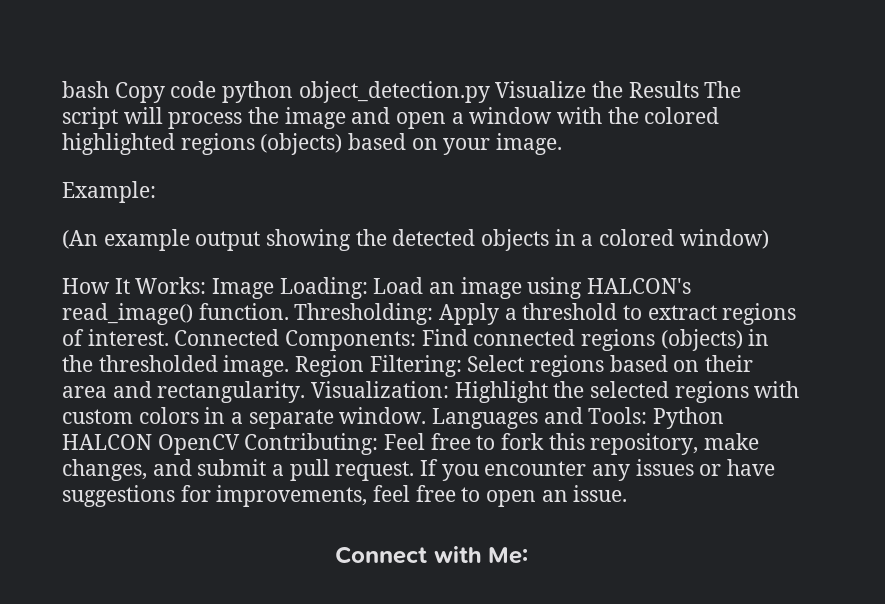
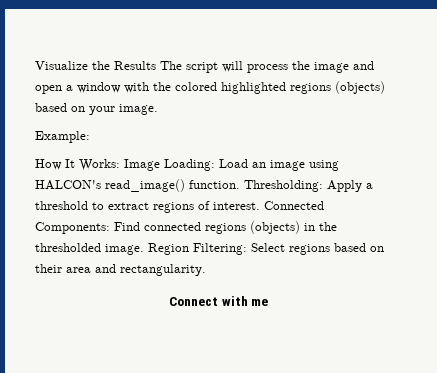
- bash Copy code python object_detection.py Visualize the Results The script will process the image and open a window with the colored highlighted regions (objects) based on your image.
+ Visualize the Results The script will process the image and open a window with the colored highlighted regions (objects) based on your image.
- (An example output showing the detected objects in a colored window)
- Visualization: Highlight the selected regions with custom colors in a separate window. Languages and Tools: Python HALCON OpenCV Contributing: Feel free to fork this repository, make changes, and submit a pull request. If you encounter any issues or have suggestions for improvements, feel free to open an issue.
- Connect with Me:
+ Connect with me

